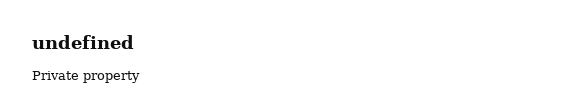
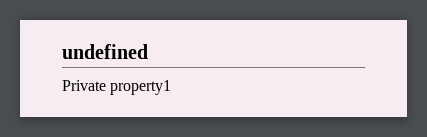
- Private property
+ Private property1

